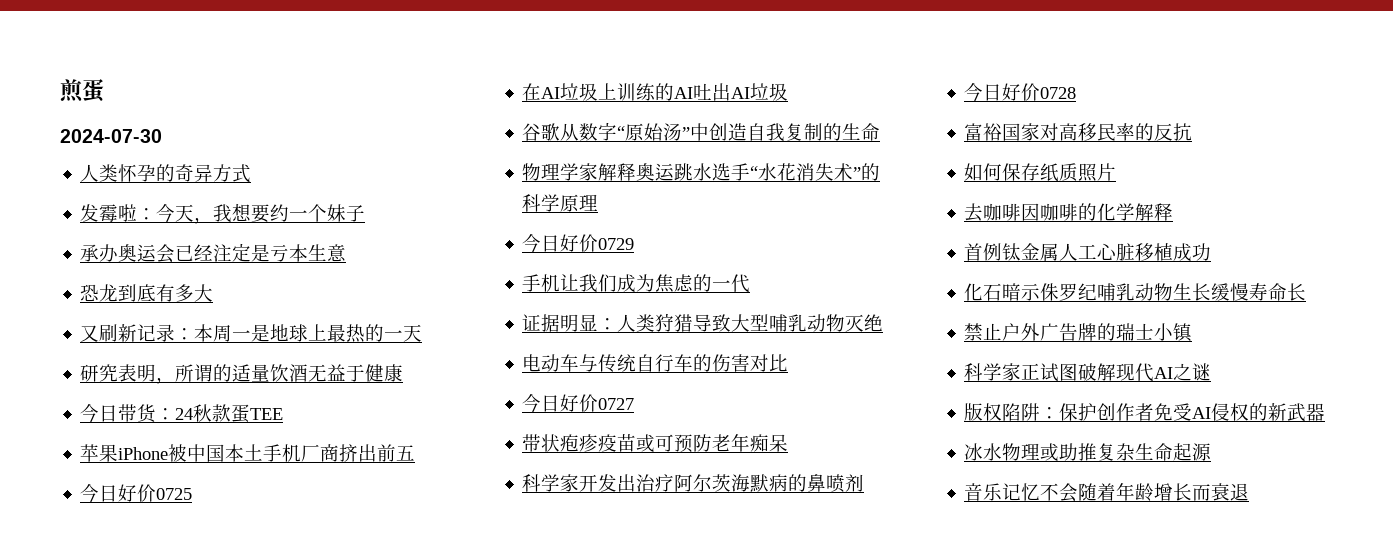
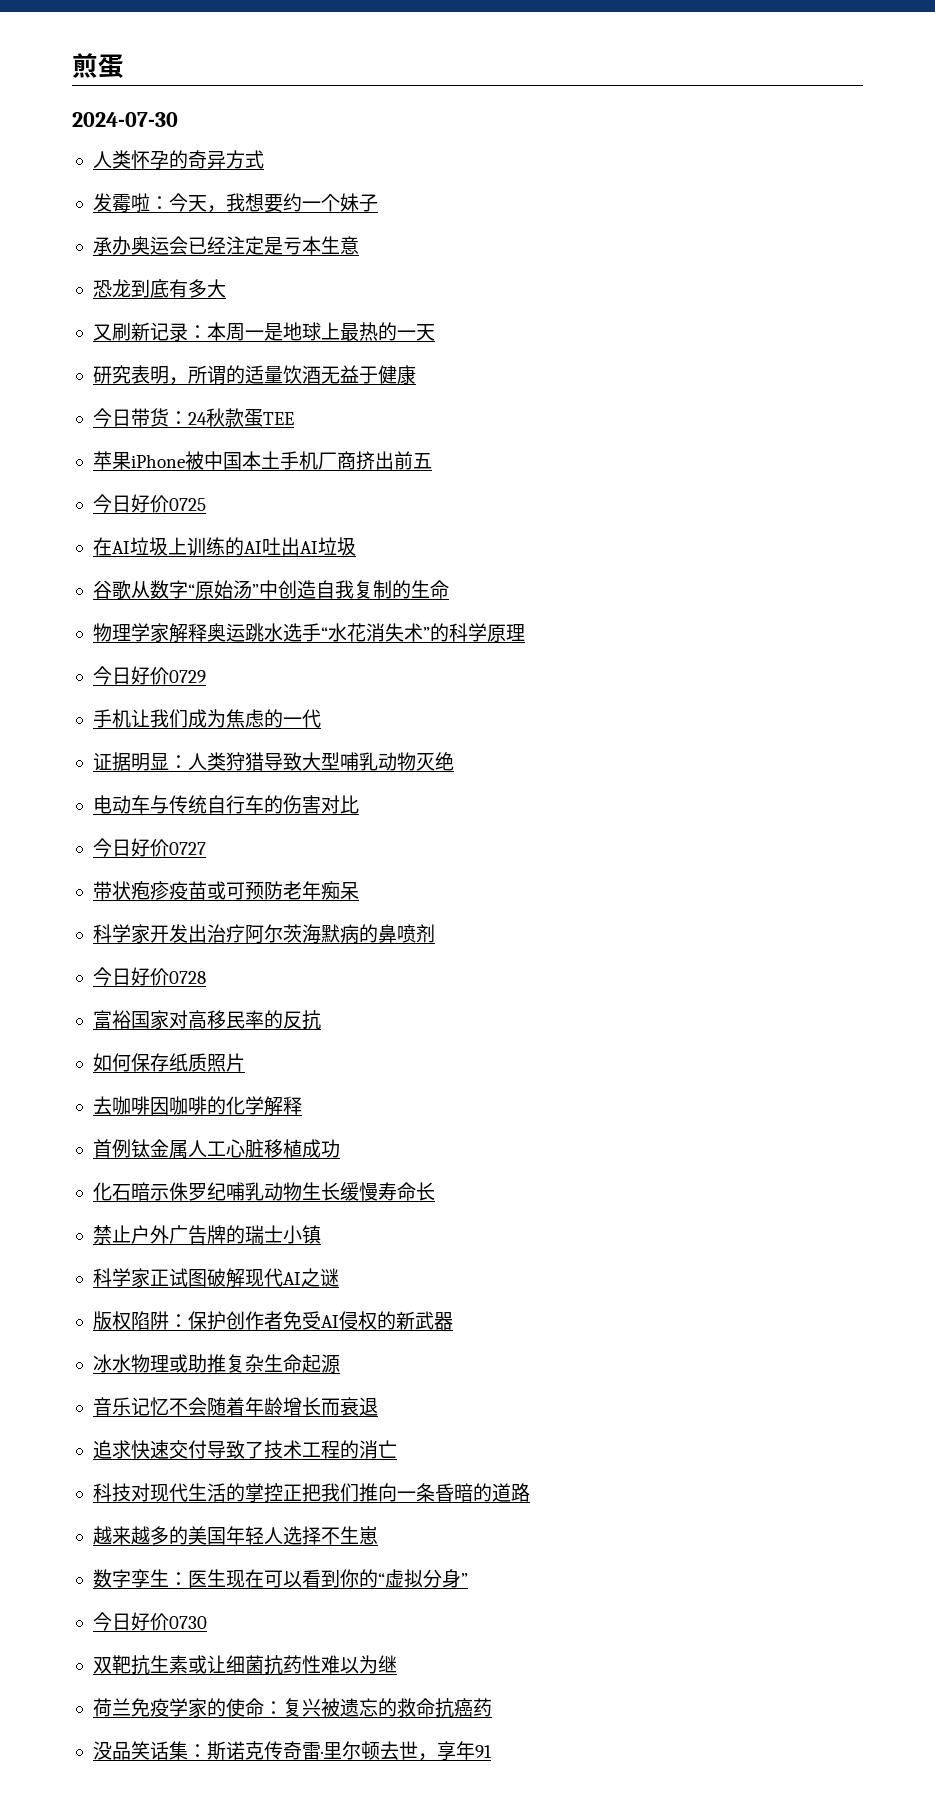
+ 追求快速交付导致了技术工程的消亡
+ 科技对现代生活的掌控正把我们推向一条昏暗的道路
+ 越来越多的美国年轻人选择不生崽
+ 数字孪生：医生现在可以看到你的“虚拟分身”
+ 今日好价0730
+ 双靶抗生素或让细菌抗药性难以为继
+ 荷兰免疫学家的使命：复兴被遗忘的救命抗癌药
+ 没品笑话集：斯诺克传奇雷·里尔顿去世，享年91

